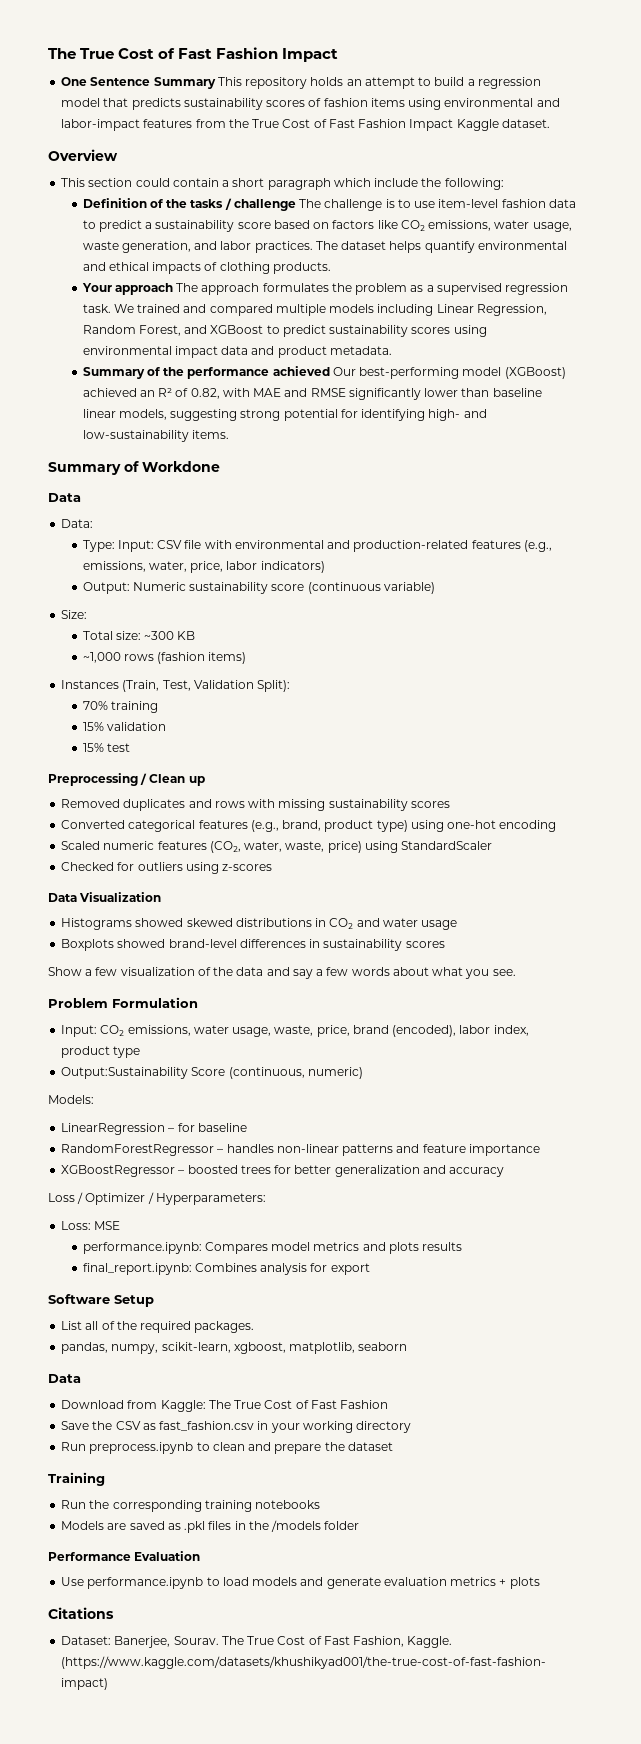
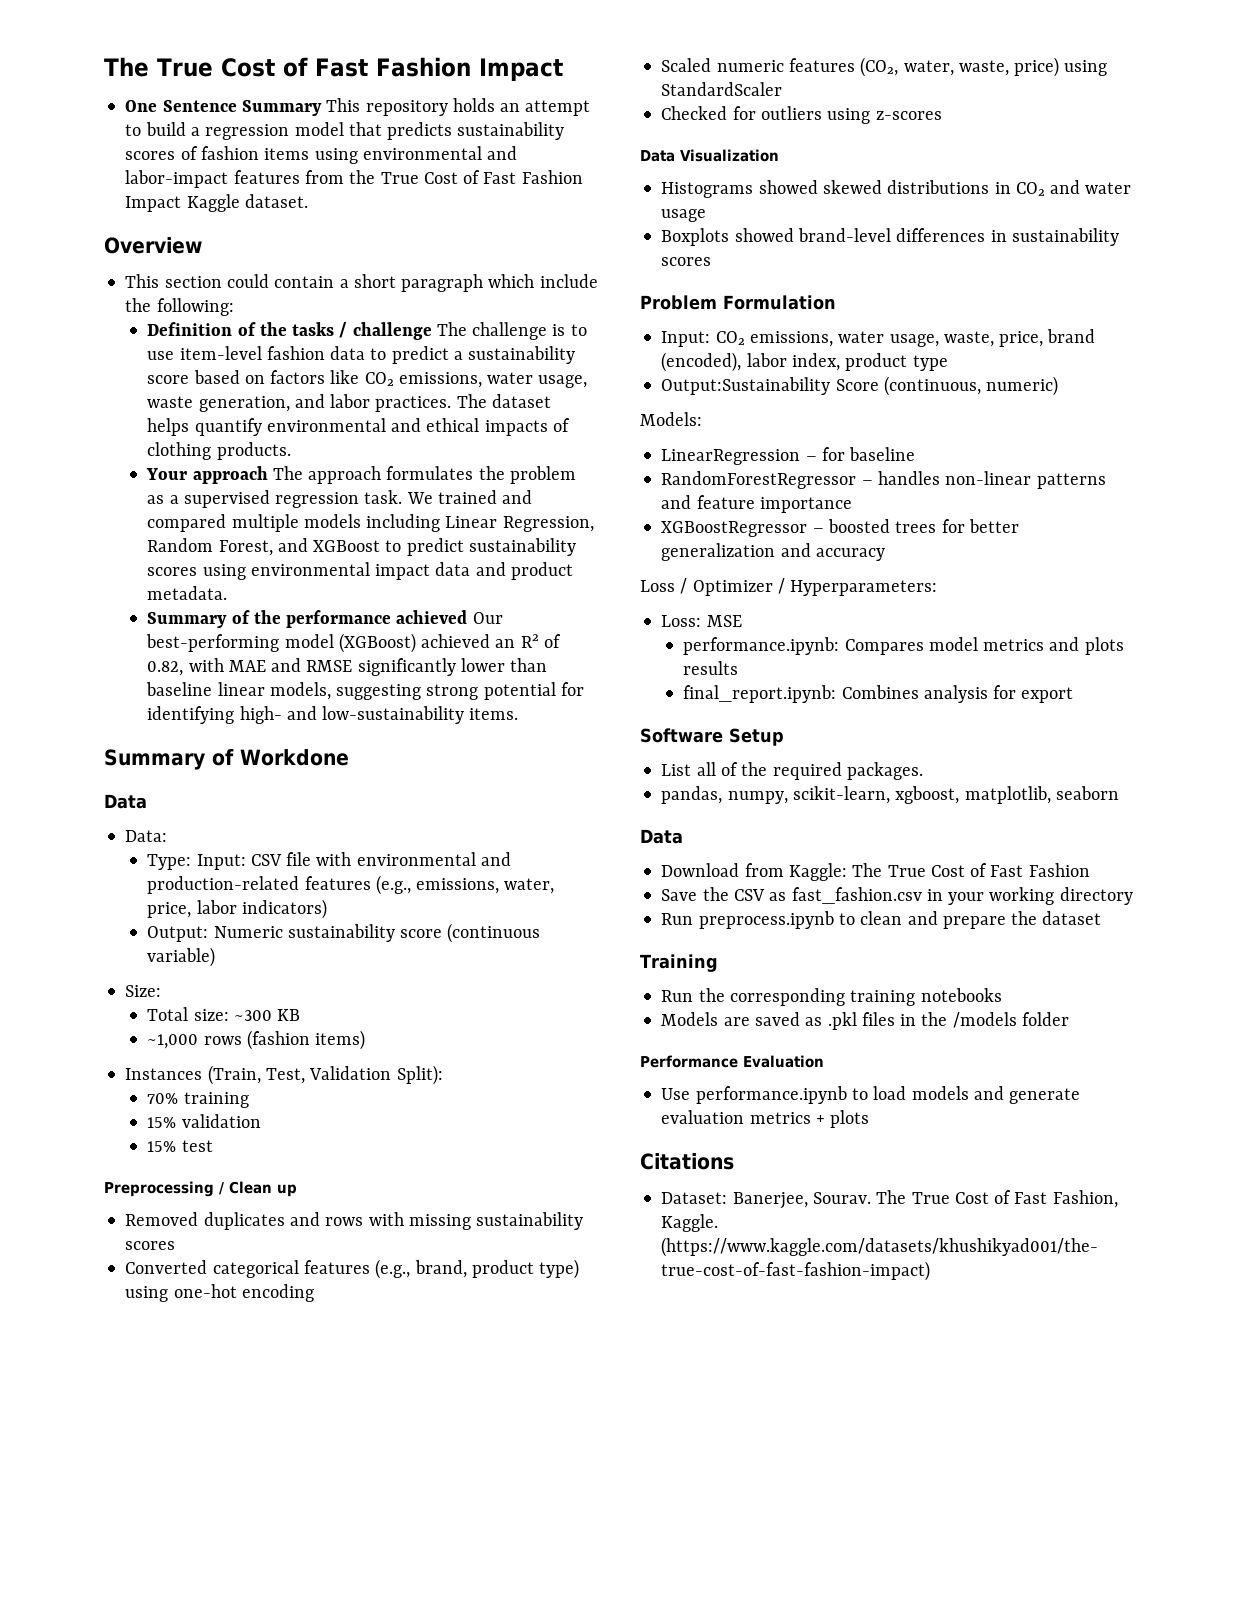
- Show a few visualization of the data and say a few words about what you see.

